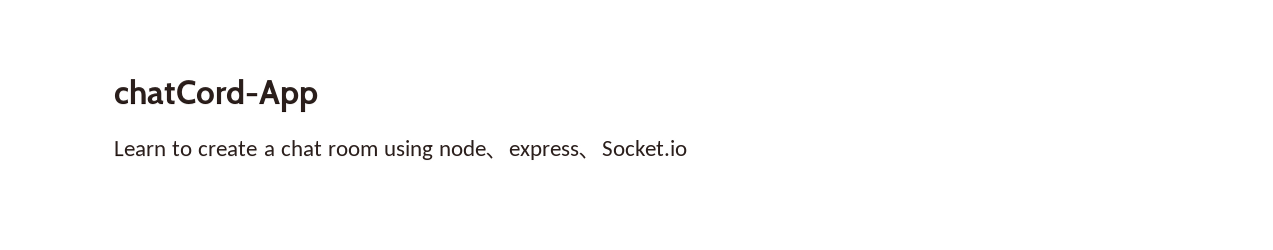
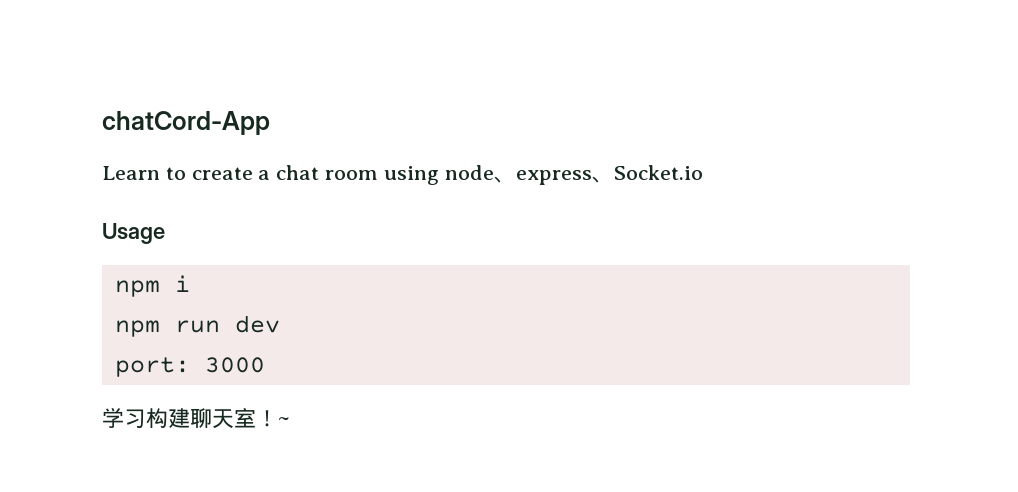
+ Usage
+ npm i
+ npm run dev
+ port: 3000
+ 学习构建聊天室！~

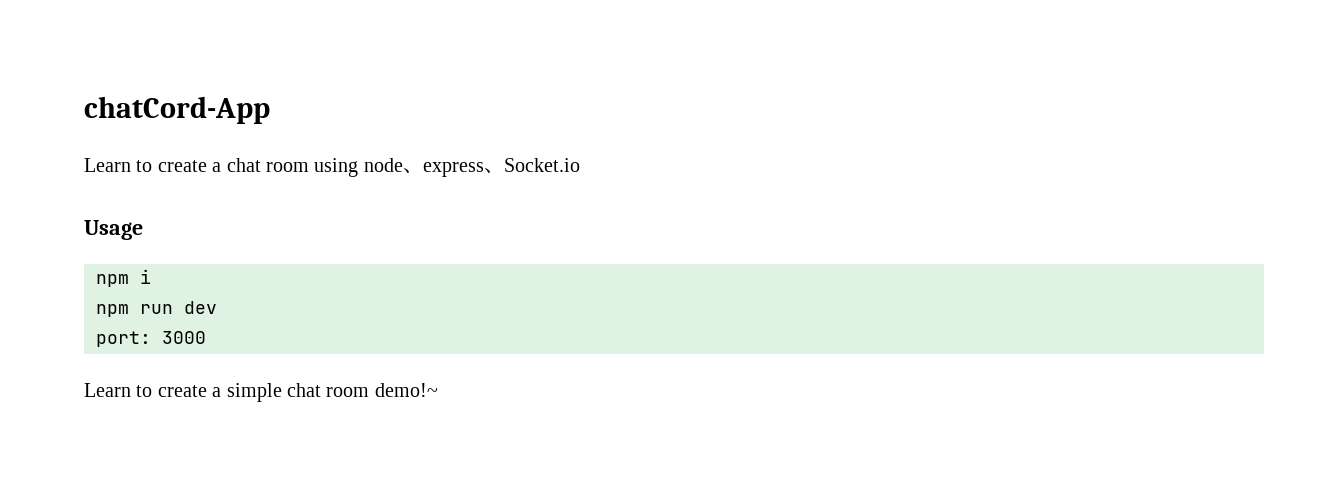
- 学习构建聊天室！~
+ Learn to create a simple chat room demo!~

